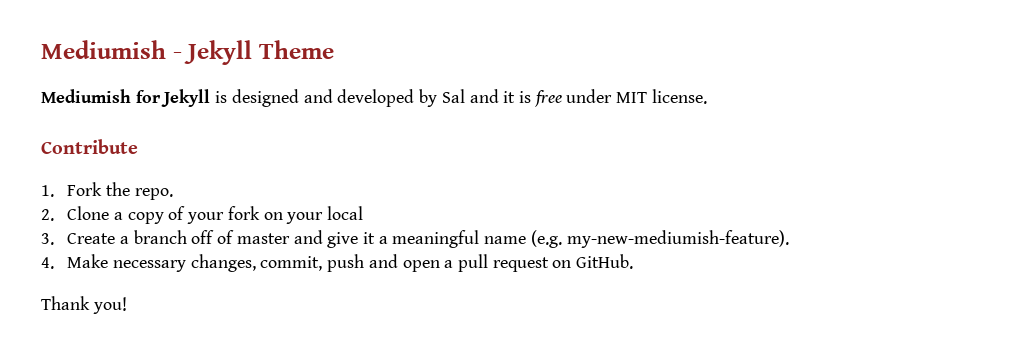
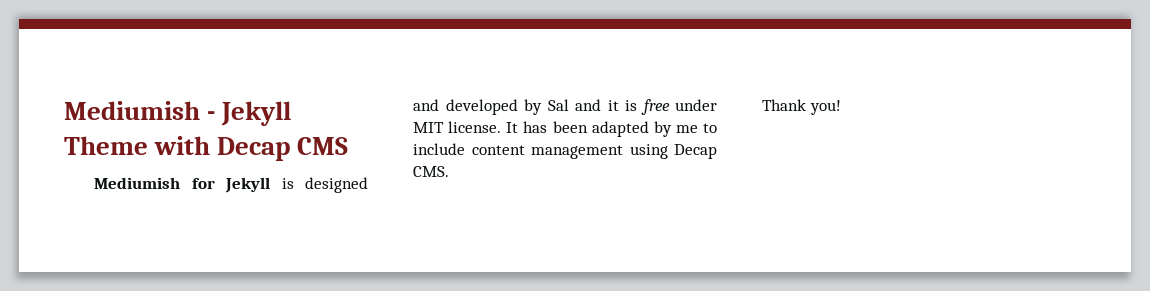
- Mediumish - Jekyll Theme
+ Mediumish - Jekyll Theme with Decap CMS
- Mediumish for Jekyll is designed and developed by Sal and it is free under MIT license.
- Contribute
- 1. Fork the repo.
- 2. Clone a copy of your fork on your local
- 3. Create a branch off of master and give it a meaningful name (e.g. my-new-mediumish-feature).
- 4. Make necessary changes, commit, push and open a pull request on GitHub.
+ Mediumish for Jekyll is designed and developed by Sal and it is free under MIT license. It has been adapted by me to include content management using Decap CMS.

